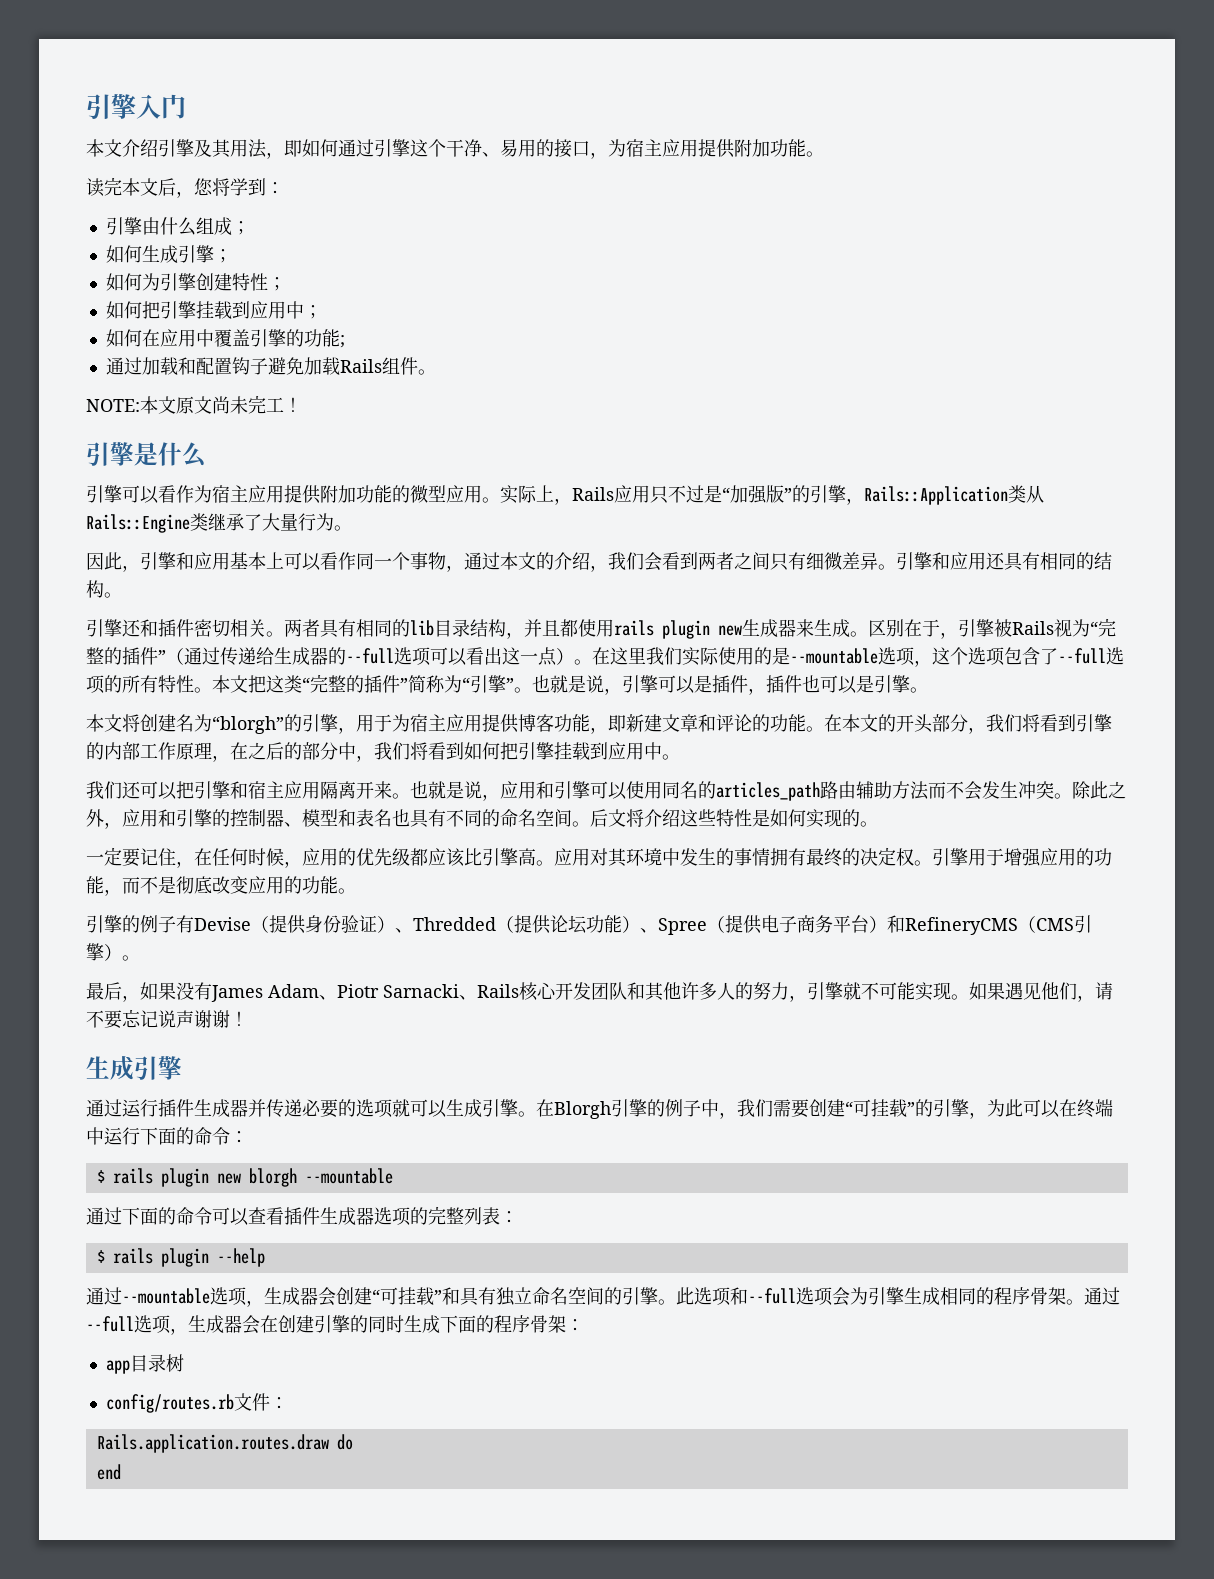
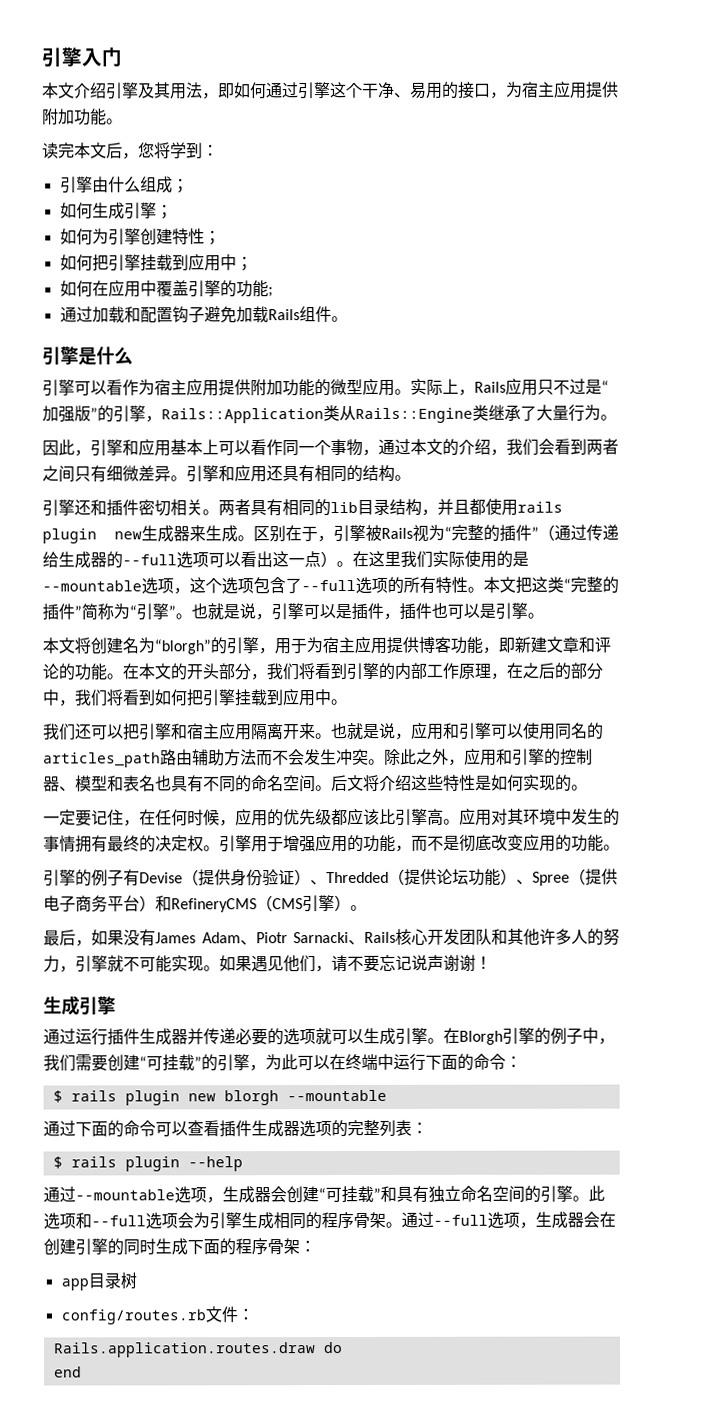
- NOTE:本文原文尚未完工！

